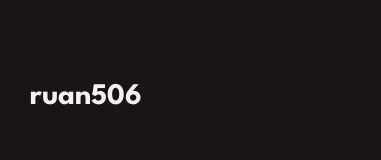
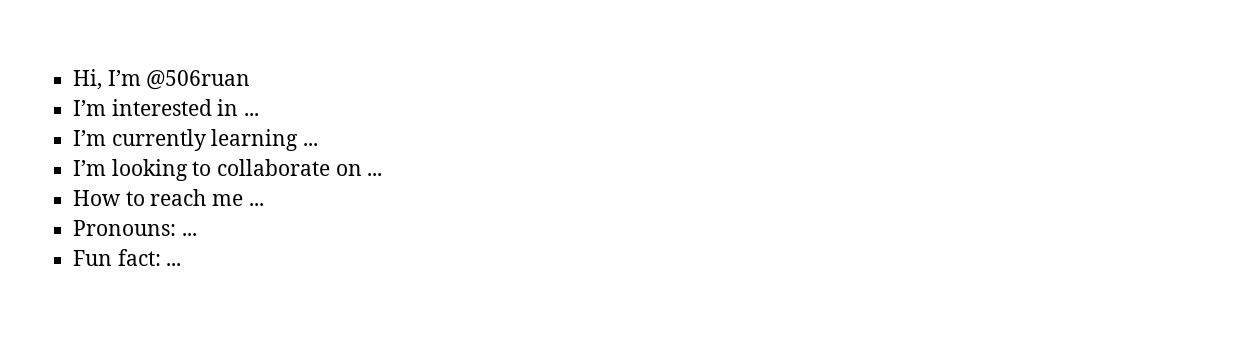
- ruan506
+ Hi, I’m @506ruan
+ I’m interested in ...
+ I’m currently learning ...
+ I’m looking to collaborate on ...
+ How to reach me ...
+ Pronouns: ...
+ Fun fact: ...

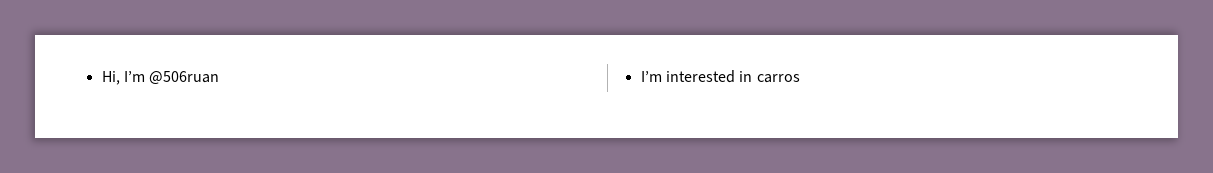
- I’m interested in ...
- I’m currently learning ...
- I’m looking to collaborate on ...
- How to reach me ...
- Pronouns: ...
- Fun fact: ...
+ I’m interested in carros

